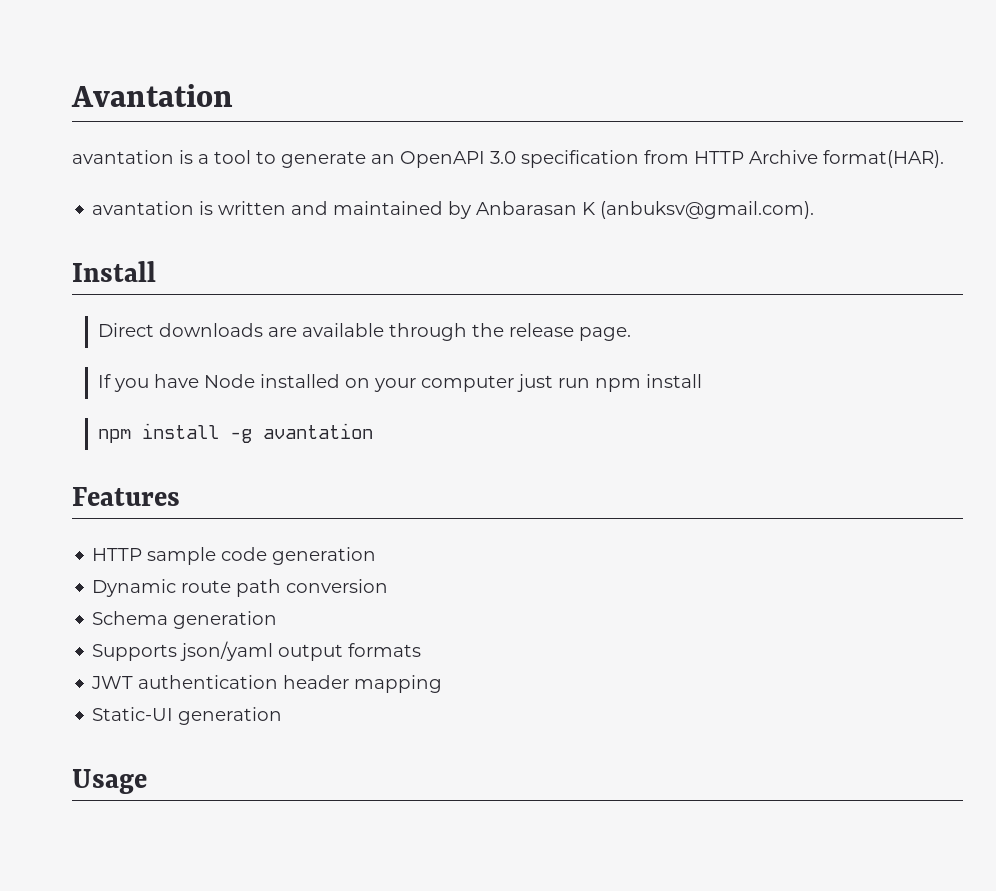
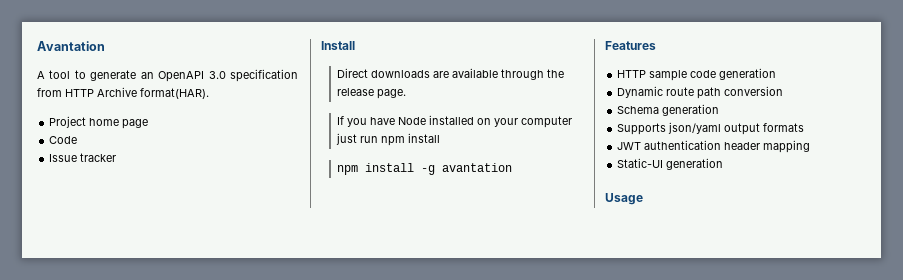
- avantation is a tool to generate an OpenAPI 3.0 specification from HTTP Archive format(HAR).
+ A tool to generate an OpenAPI 3.0 specification from HTTP Archive format(HAR).
- avantation is written and maintained by Anbarasan K (anbuksv@gmail.com).
+ Project home page
+ Code
+ Issue tracker

